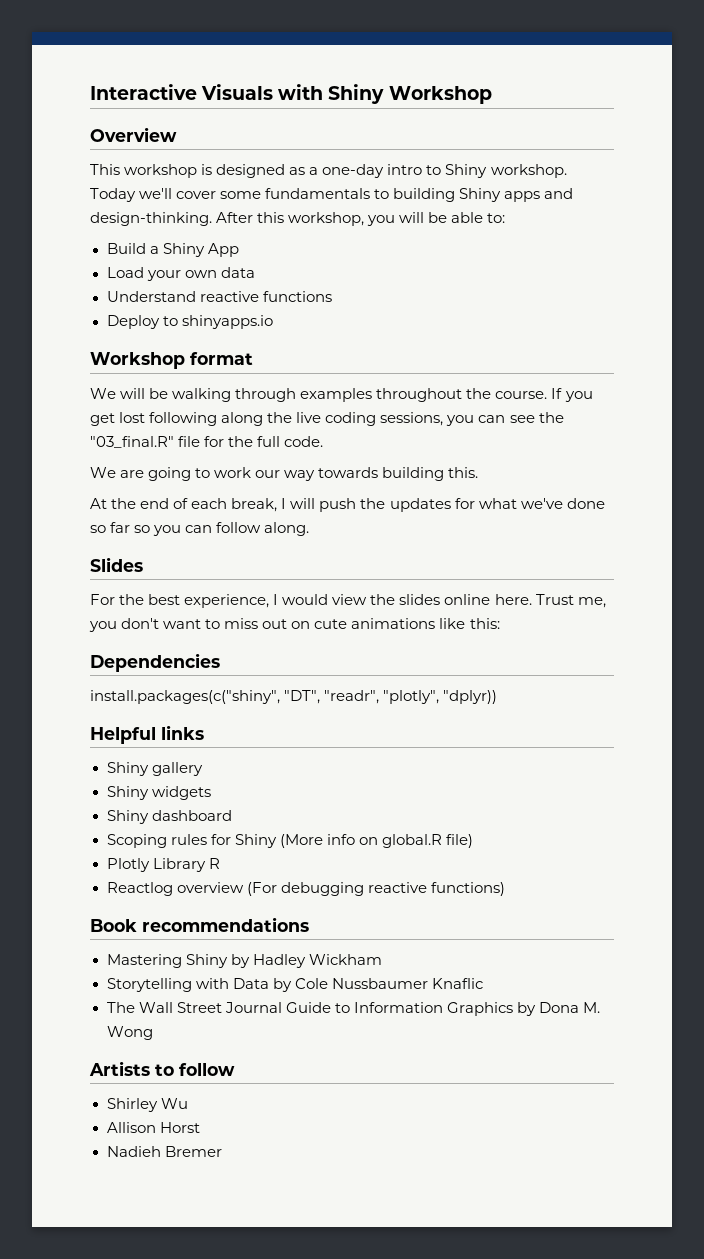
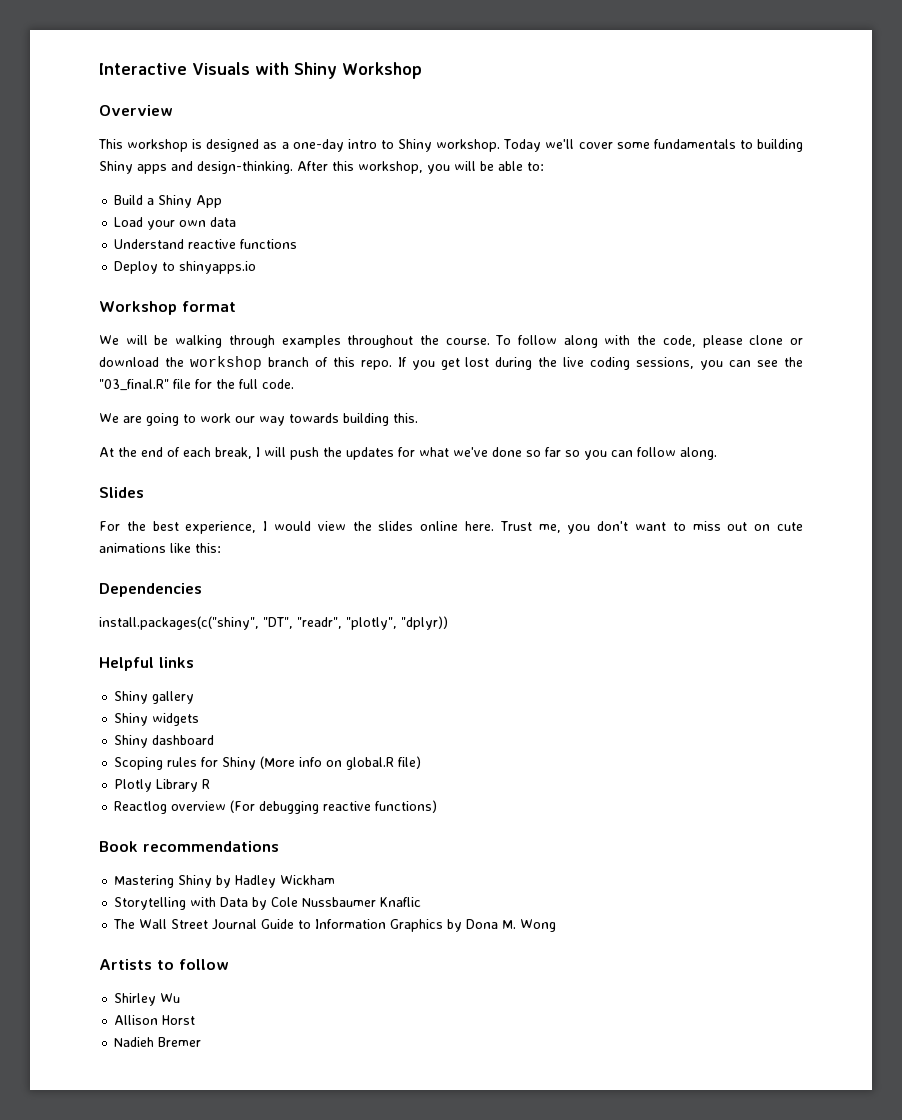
+ To follow along with the code, please clone or download the workshop branch of this repo.
- If you get lost following along the live coding sessions, you can see the "03_final.R" file for the full code.
+ If you get lost during the live coding sessions, you can see the "03_final.R" file for the full code.

